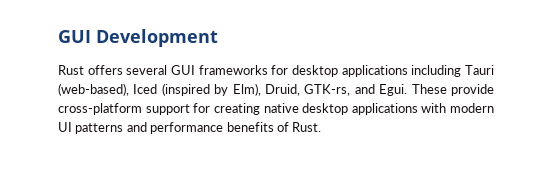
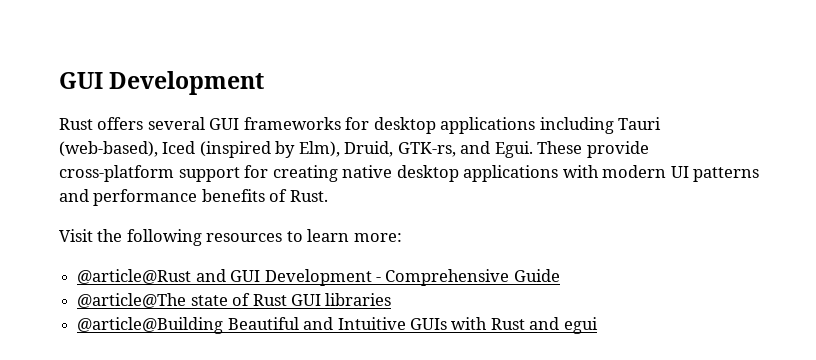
+ Visit the following resources to learn more:
+ @article@Rust and GUI Development - Comprehensive Guide
+ @article@The state of Rust GUI libraries
+ @article@Building Beautiful and Intuitive GUIs with Rust and egui

